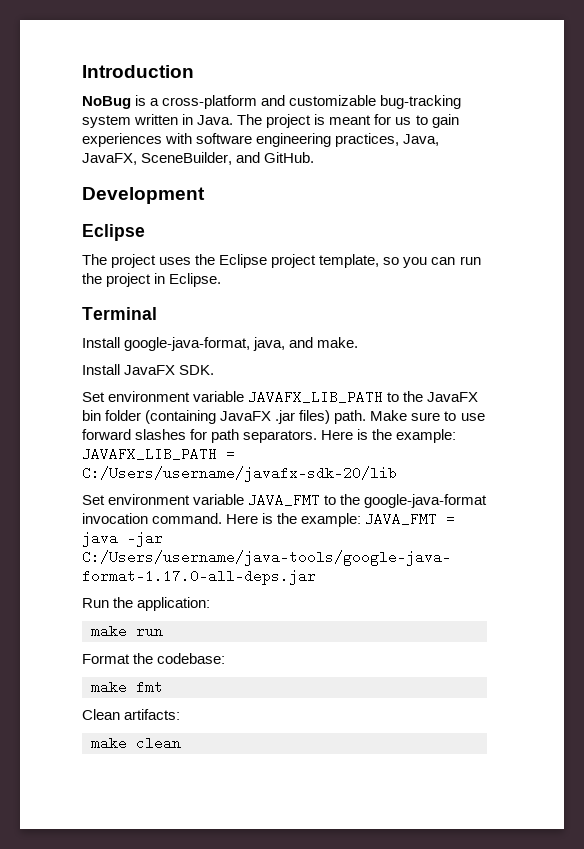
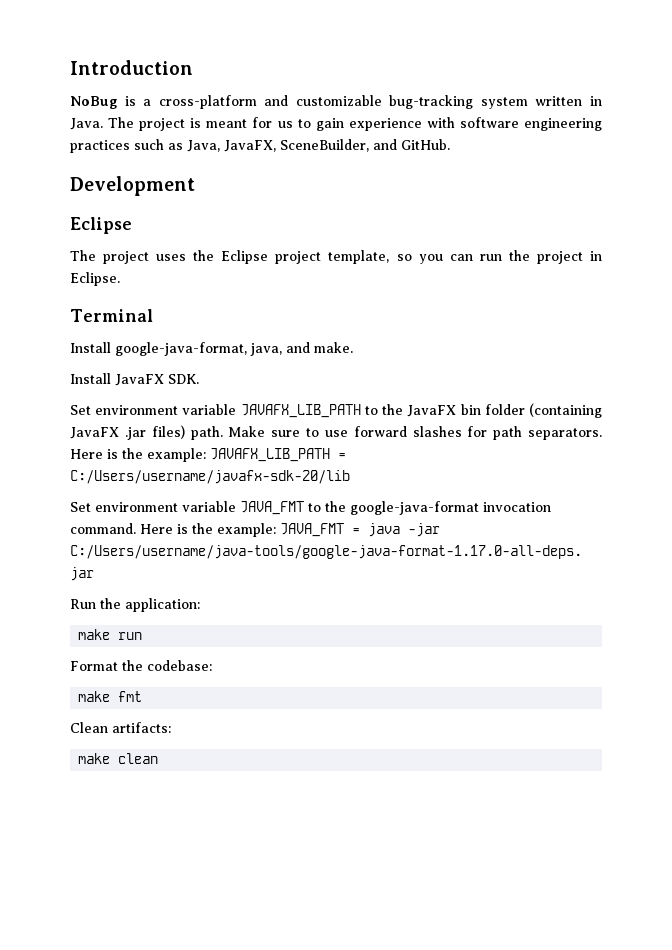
- The project is meant for us to gain experiences with software engineering practices, Java, JavaFX, SceneBuilder, and GitHub.
+ The project is meant for us to gain experience with software engineering practices such as Java, JavaFX, SceneBuilder, and GitHub.

